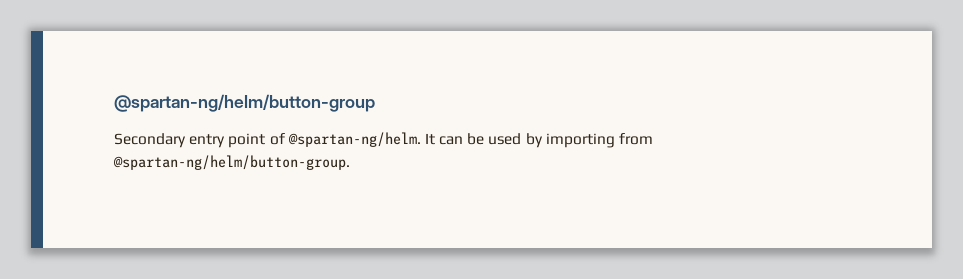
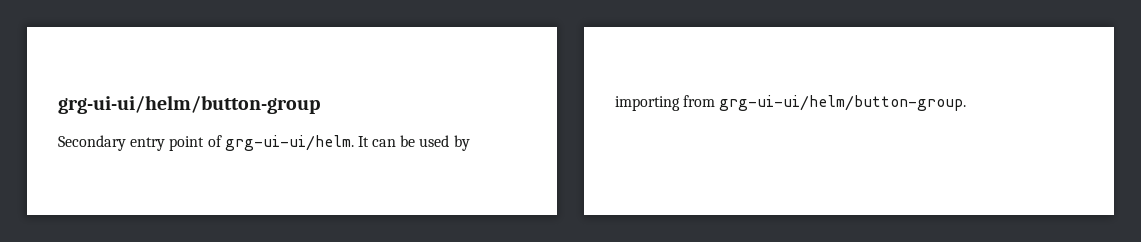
- @spartan-ng/helm/button-group
+ grg-ui-ui/helm/button-group
- Secondary entry point of @spartan-ng/helm.
+ Secondary entry point of grg-ui-ui/helm.
- It can be used by importing from @spartan-ng/helm/button-group.
+ It can be used by importing from grg-ui-ui/helm/button-group.

